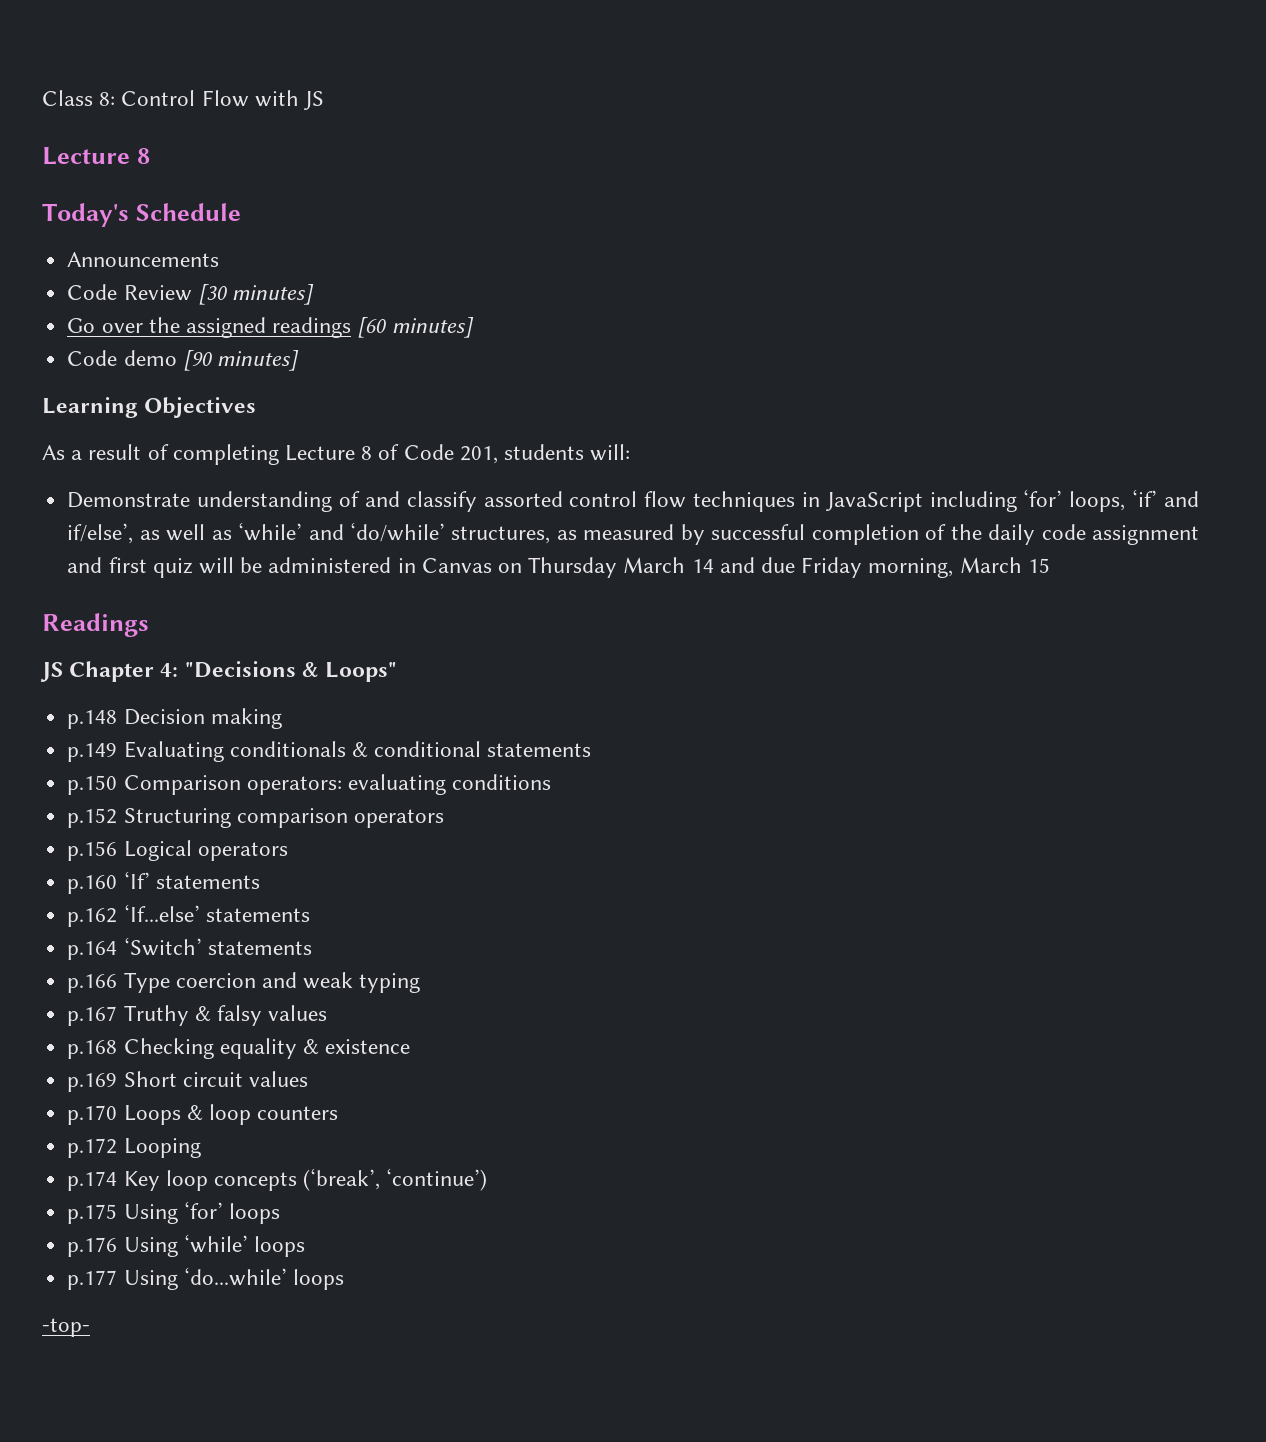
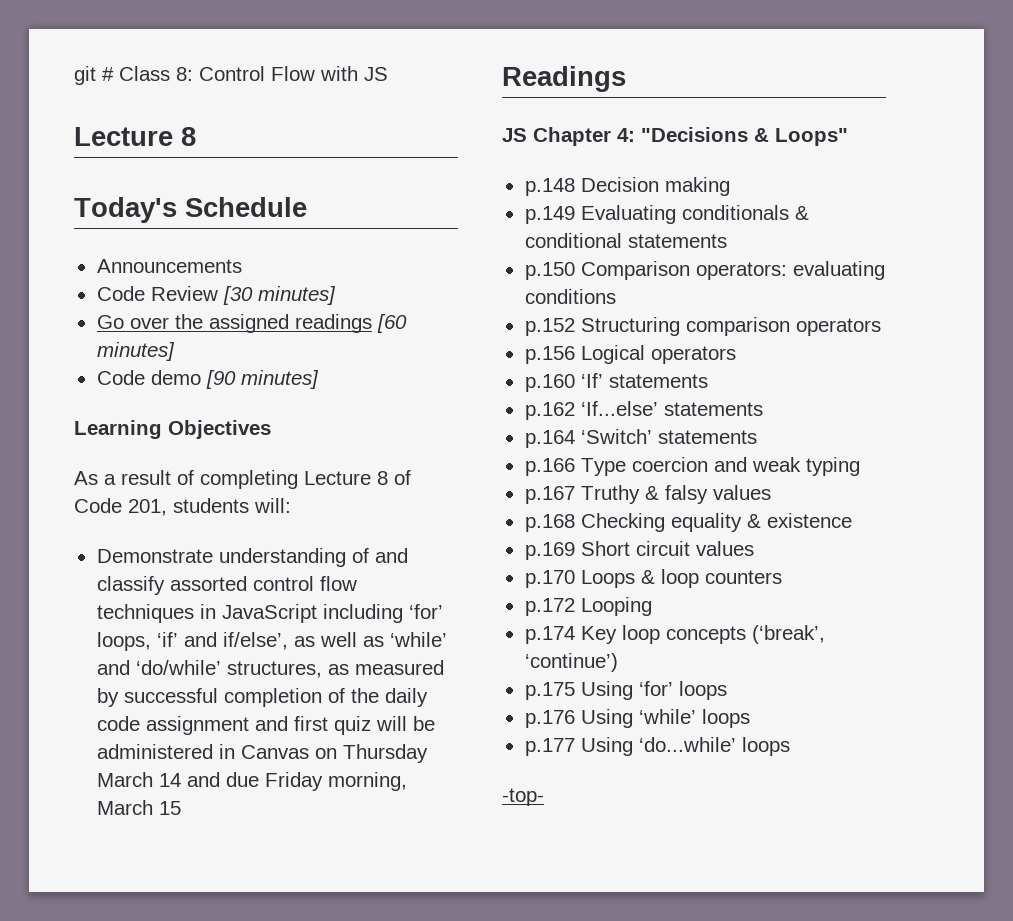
- Class 8: Control Flow with JS
+ git # Class 8: Control Flow with JS

